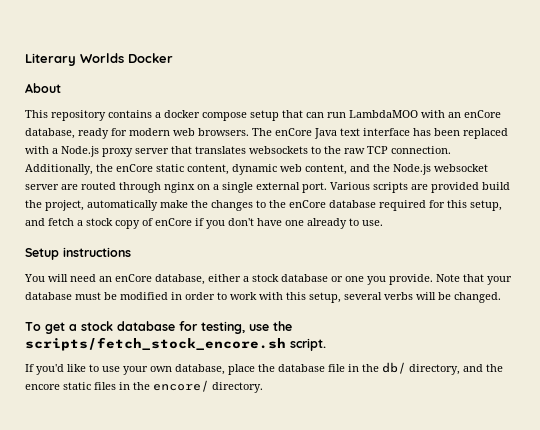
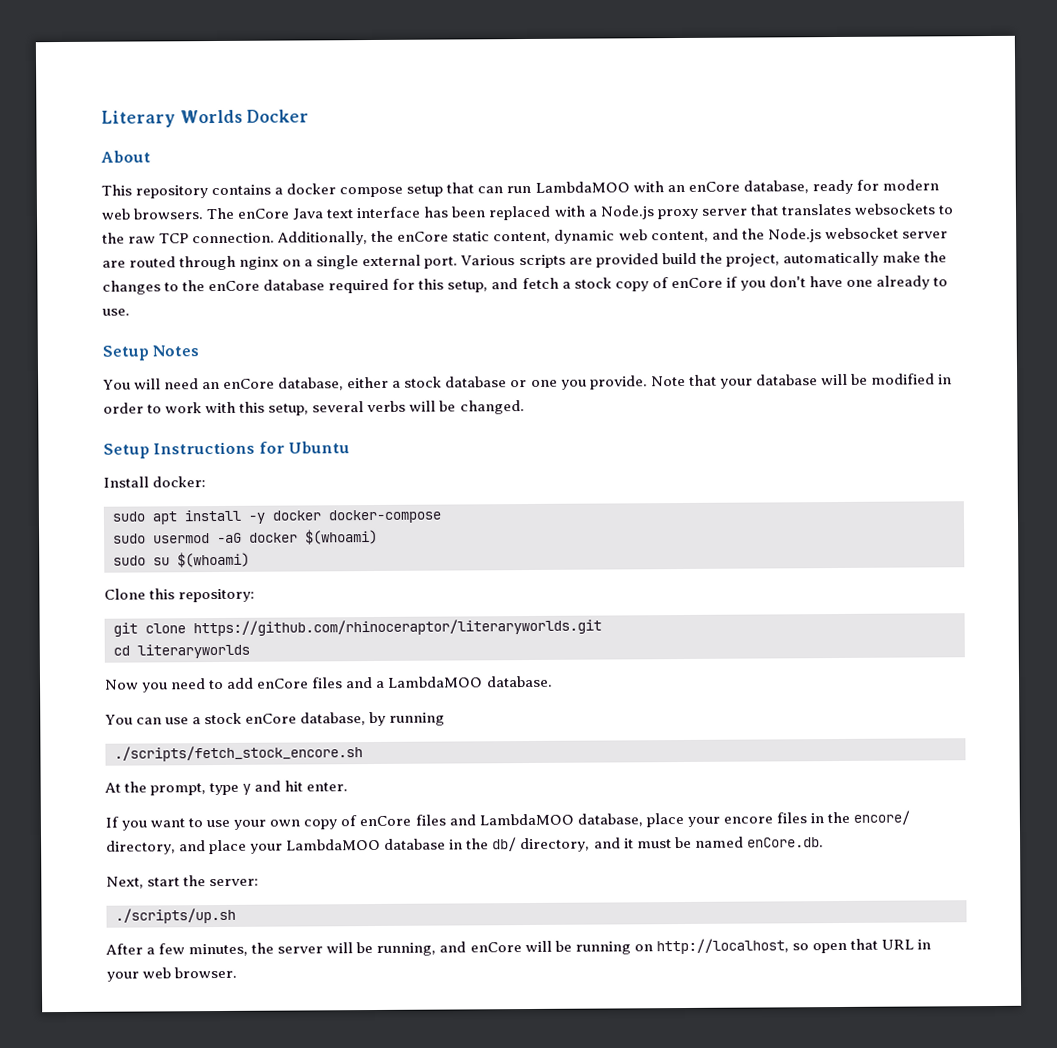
- Setup instructions
+ Setup Notes
- Note that your database must be modified in order to work with this setup, several verbs will be changed.
+ Note that your database will be modified in order to work with this setup, several verbs will be changed.
- To get a stock database for testing, use the scripts/fetch_stock_encore.sh script.
+ Setup Instructions for Ubuntu
+ Install docker:
+ sudo apt install -y docker docker-compose
+ sudo usermod -aG docker $(whoami)
+ sudo su $(whoami)
+ Clone this repository:
+ git clone https://github.com/rhinoceraptor/literaryworlds.git
+ cd literaryworlds
+ Now you need to add enCore files and a LambdaMOO database.
+ You can use a stock enCore database, by running
+ ./scripts/fetch_stock_encore.sh
+ At the prompt, type y and hit enter.
- If you'd like to use your own database, place the database file in the db/ directory, and the encore static files in the encore/ directory.
+ If you want to use your own copy of enCore files and LambdaMOO database, place your encore files in the encore/ directory, and place your LambdaMOO database in the db/ directory, and it must be named enCore.db.
+ Next, start the server:
+ ./scripts/up.sh
+ After a few minutes, the server will be running, and enCore will be running on http://localhost, so open that URL in your web browser.

